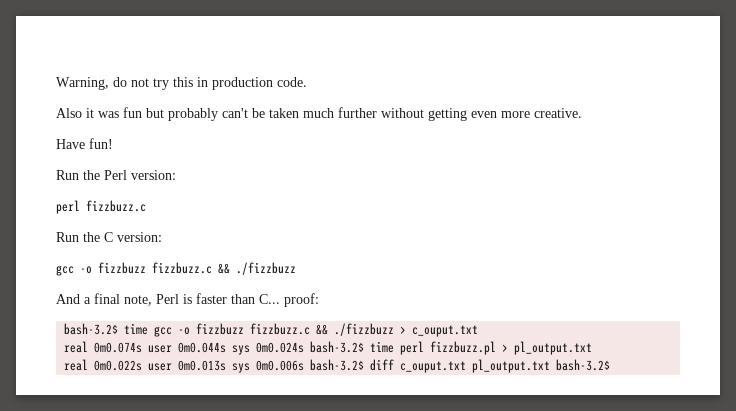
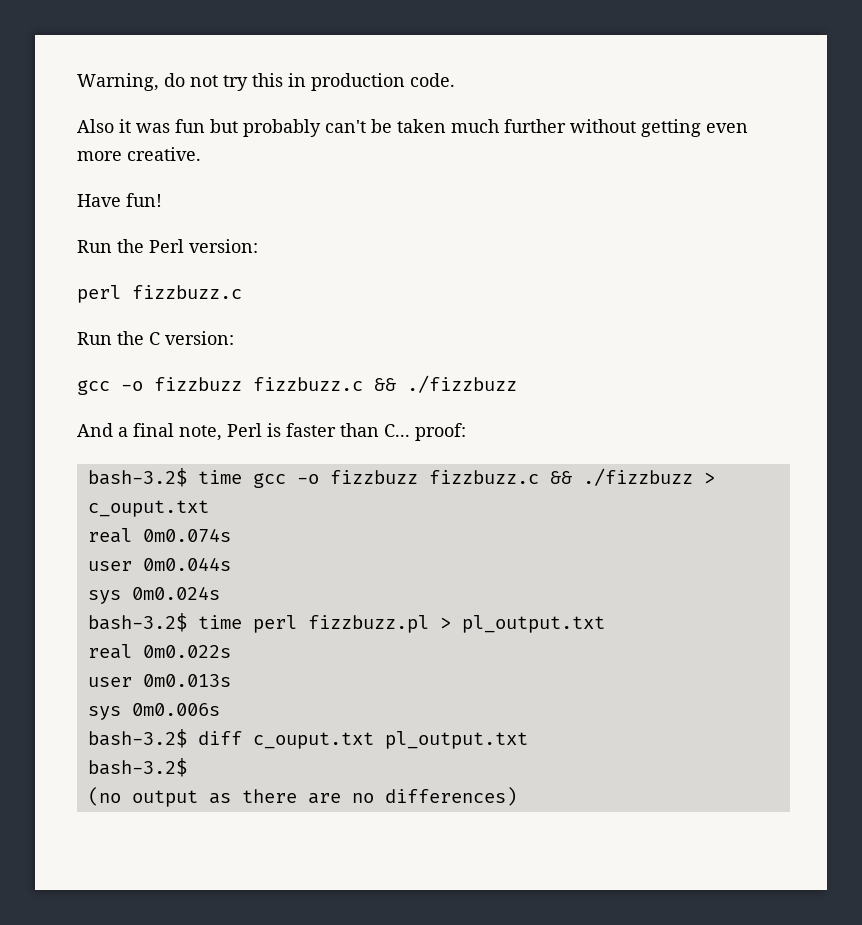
- real 0m0.074s user 0m0.044s sys 0m0.024s bash-3.2$ time perl fizzbuzz.pl > pl_output.txt
+ real 0m0.074s
+ user 0m0.044s
+ sys 0m0.024s
+ bash-3.2$ time perl fizzbuzz.pl > pl_output.txt
- real 0m0.022s user 0m0.013s sys 0m0.006s bash-3.2$ diff c_ouput.txt pl_output.txt bash-3.2$
+ real 0m0.022s
+ user 0m0.013s
+ sys 0m0.006s
+ bash-3.2$ diff c_ouput.txt pl_output.txt
+ bash-3.2$
+ (no output as there are no differences)

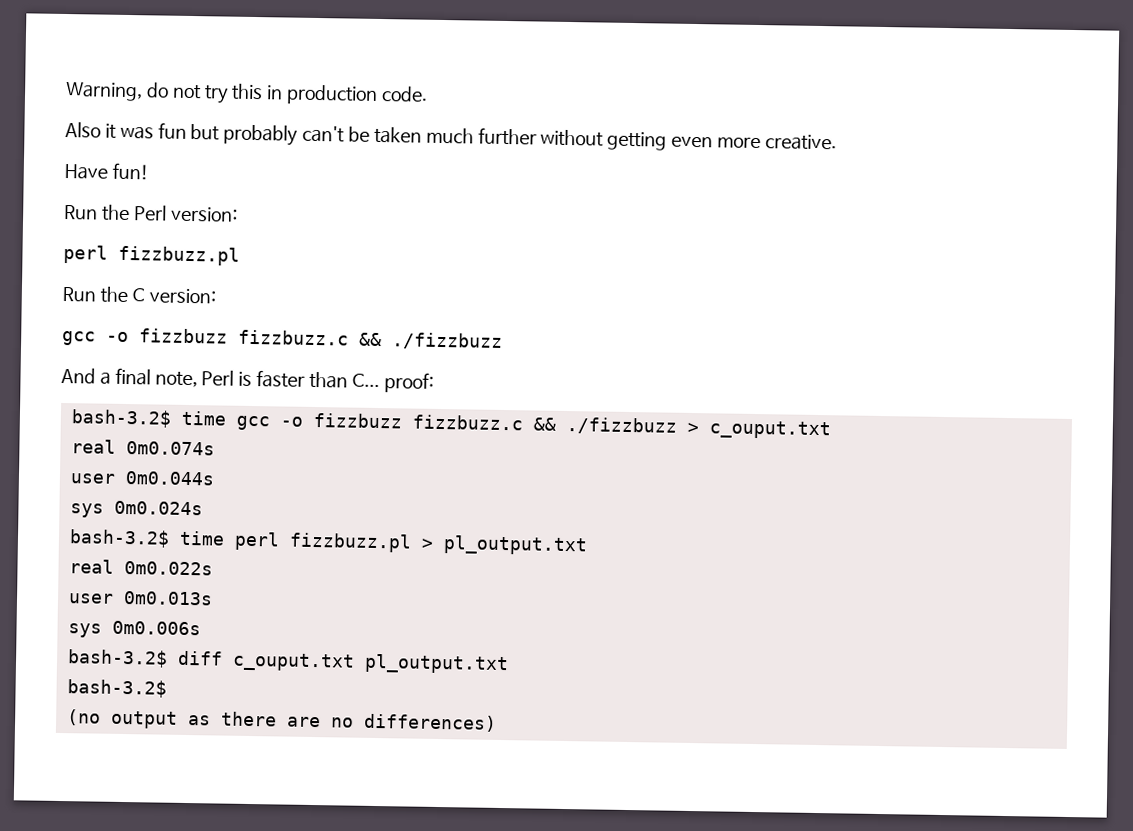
  Run the Perl version:
- perl fizzbuzz.c
+ perl fizzbuzz.pl

